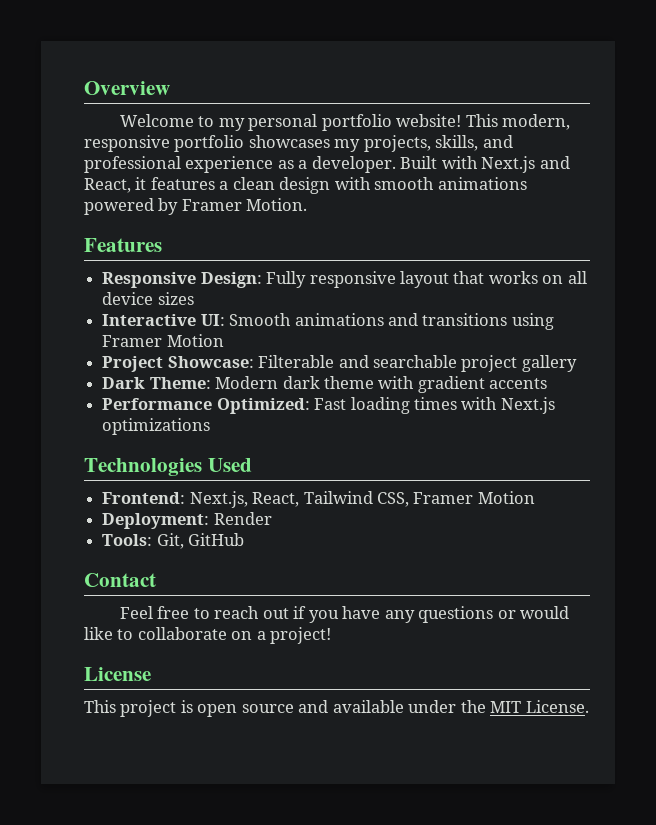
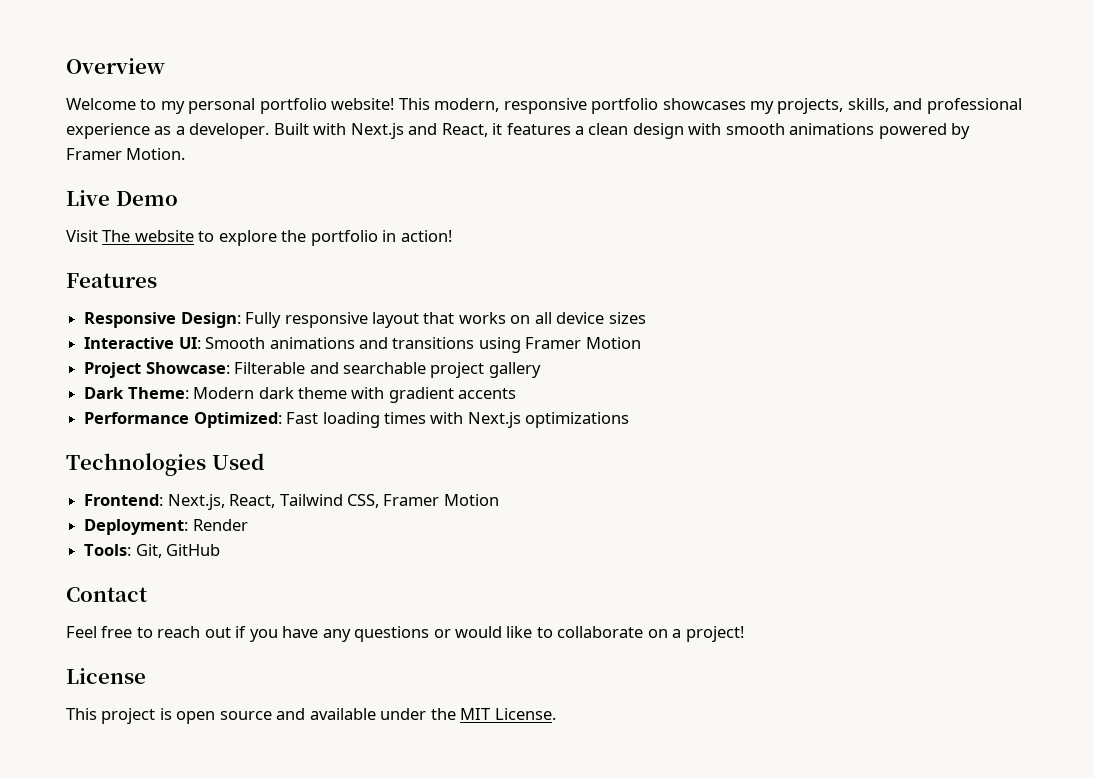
+ Live Demo
+ Visit The website to explore the portfolio in action!

